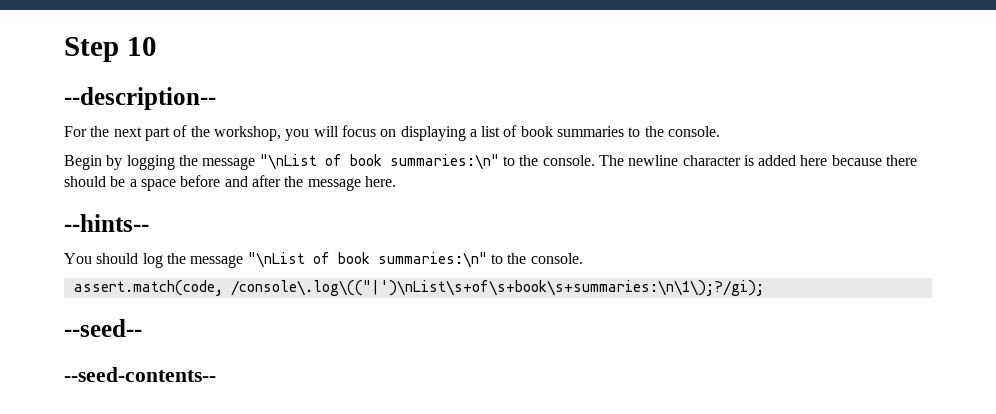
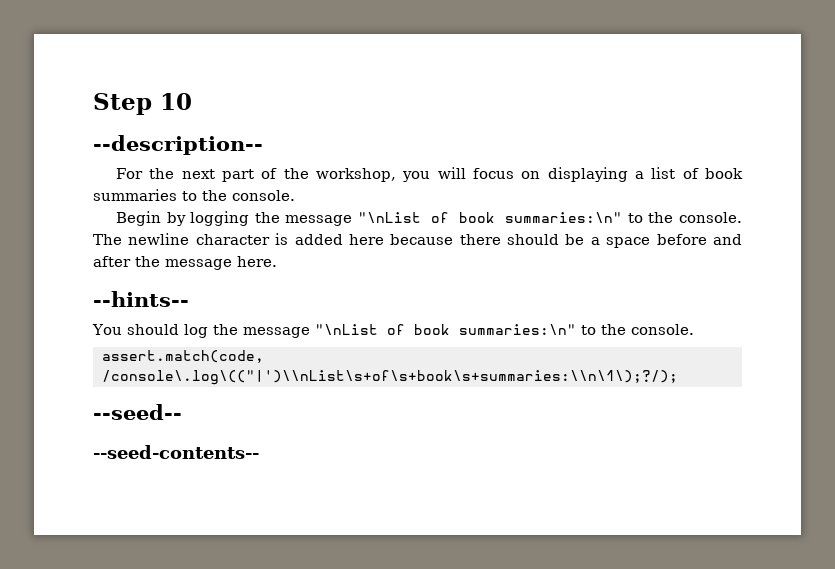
- assert.match(code, /console\.log\(("|')\nList\s+of\s+book\s+summaries:\n\1\);?/gi);
+ assert.match(code, /console\.log\(("|')\\nList\s+of\s+book\s+summaries:\\n\1\);?/);

